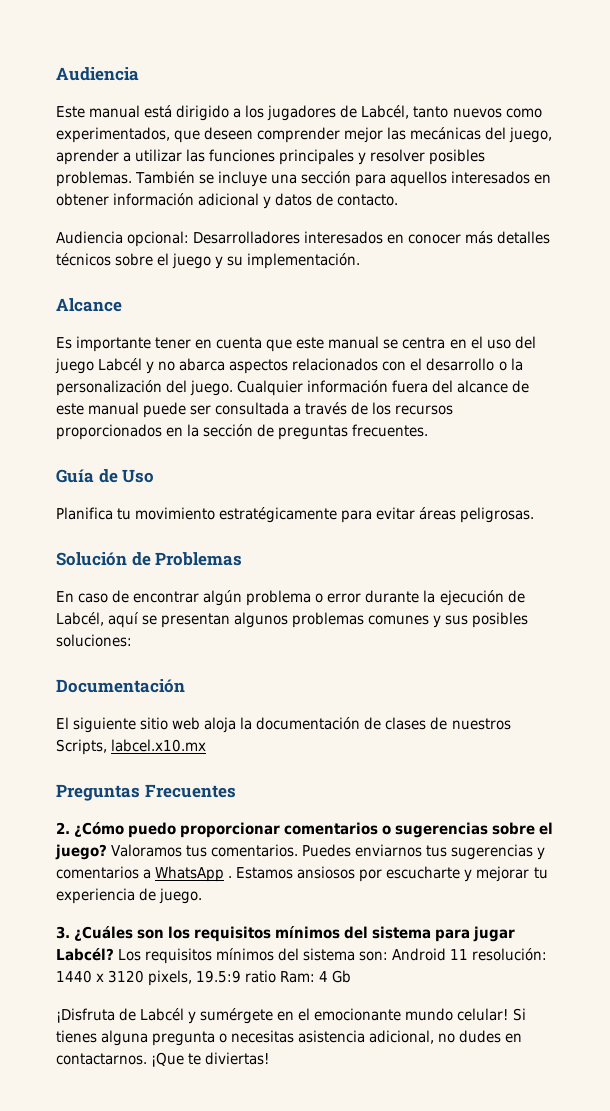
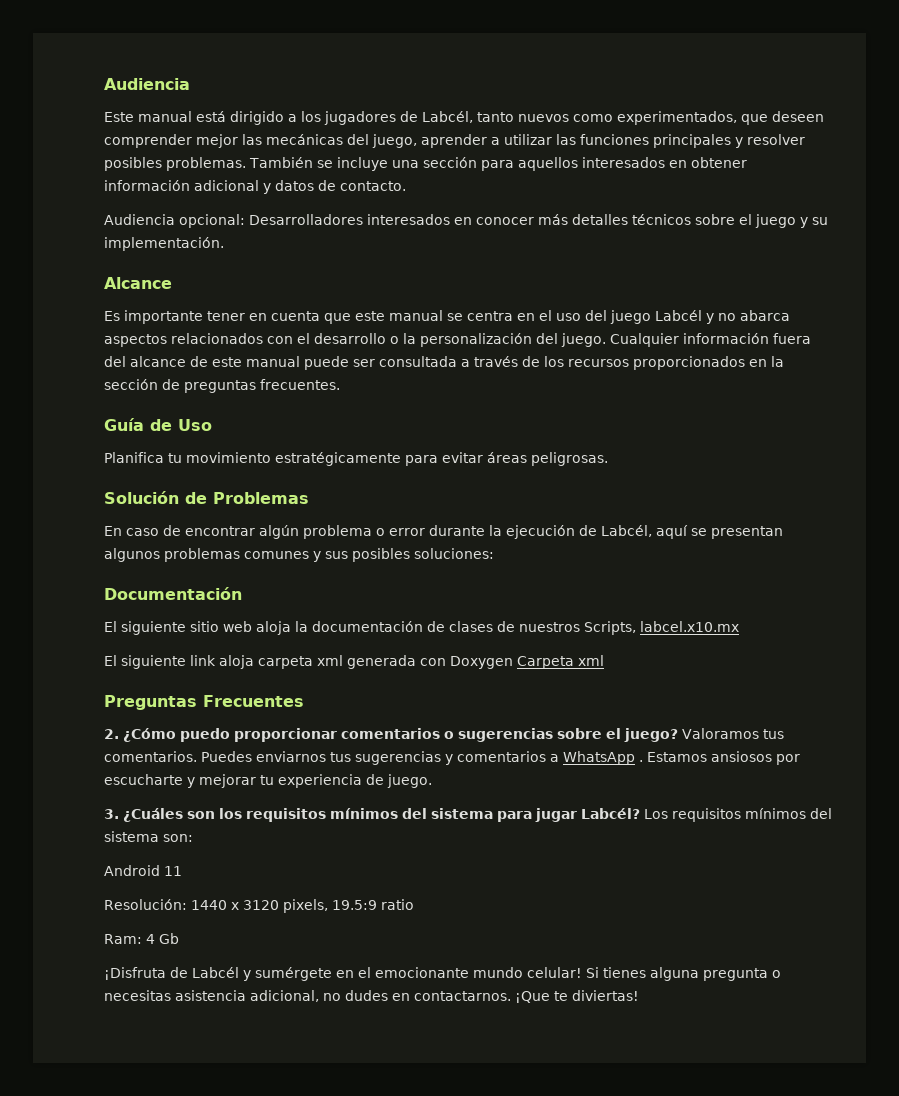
+ El siguiente link aloja carpeta xml generada con Doxygen Carpeta xml
- Los requisitos mínimos del sistema son: Android 11 resolución: 1440 x 3120 pixels, 19.5:9 ratio Ram: 4 Gb
+ Los requisitos mínimos del sistema son:
+ Android 11
+ Resolución: 1440 x 3120 pixels, 19.5:9 ratio
+ Ram: 4 Gb

